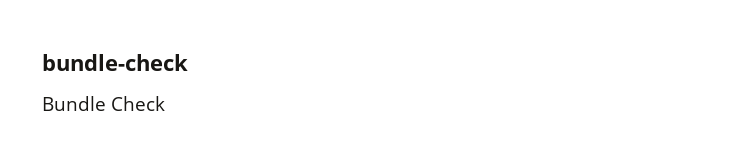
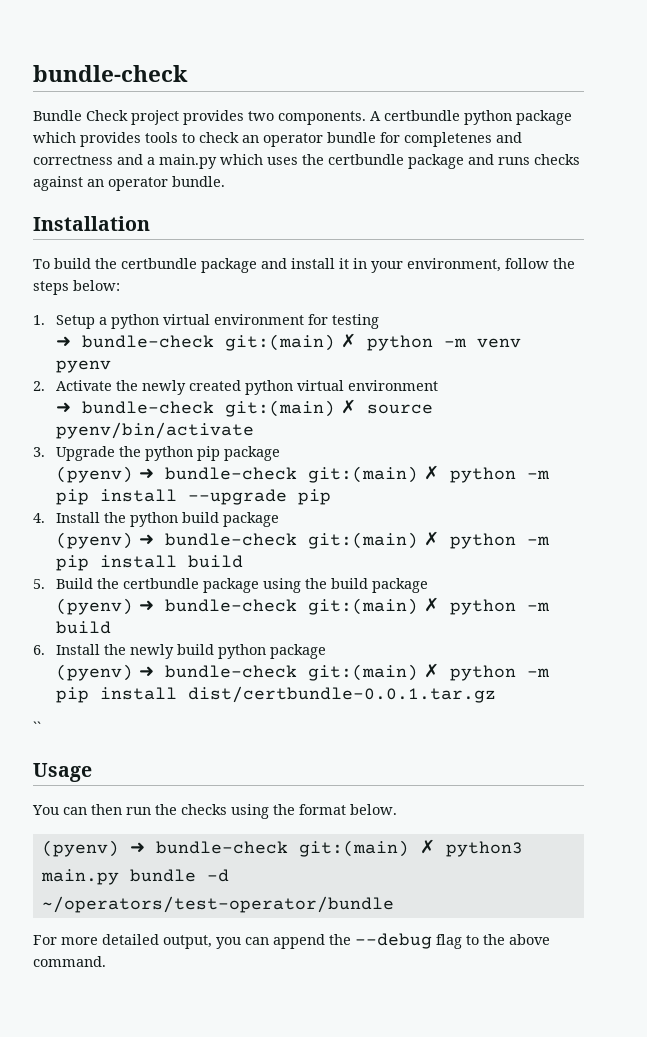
- Bundle Check
+ Bundle Check project provides two components. A certbundle python package which provides tools to check an operator bundle for completenes and correctness and a main.py which uses the certbundle package and runs checks against an operator bundle.
+ Installation
+ To build the certbundle package and install it in your environment, follow the steps below:
+ 1. Setup a python virtual environment for testing
+ ➜ bundle-check git:(main) ✗ python -m venv pyenv
+ 2. Activate the newly created python virtual environment
+ ➜ bundle-check git:(main) ✗ source pyenv/bin/activate
+ 3. Upgrade the python pip package
+ (pyenv) ➜ bundle-check git:(main) ✗ python -m pip install --upgrade pip
+ 4. Install the python build package
+ (pyenv) ➜ bundle-check git:(main) ✗ python -m pip install build
+ 5. Build the certbundle package using the build package
+ (pyenv) ➜ bundle-check git:(main) ✗ python -m build
+ 6. Install the newly build python package
+ (pyenv) ➜ bundle-check git:(main) ✗ python -m pip install dist/certbundle-0.0.1.tar.gz
+ ``
+ Usage
+ You can then run the checks using the format below.
+ (pyenv) ➜ bundle-check git:(main) ✗ python3 main.py bundle -d ~/operators/test-operator/bundle
+ For more detailed output, you can append the --debug flag to the above command.

